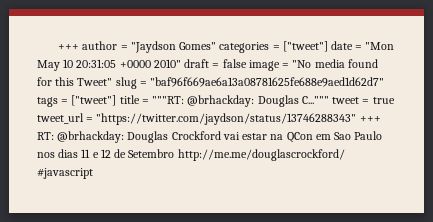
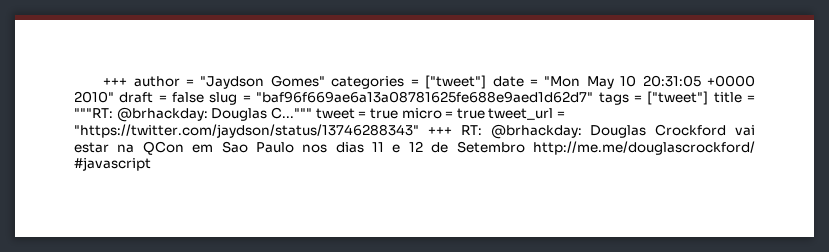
- +++ author = "Jaydson Gomes" categories = ["tweet"] date = "Mon May 10 20:31:05 +0000 2010" draft = false image = "No media found for this Tweet" slug = "baf96f669ae6a13a08781625fe688e9aed1d62d7" tags = ["tweet"] title = """RT: @brhackday: Douglas C...""" tweet = true tweet_url = "https://twitter.com/jaydson/status/13746288343" +++ RT: @brhackday: Douglas Crockford vai estar na QCon em Sao Paulo nos dias 11 e 12 de Setembro http://me.me/douglascrockford/ #javascript
+ +++ author = "Jaydson Gomes" categories = ["tweet"] date = "Mon May 10 20:31:05 +0000 2010" draft = false slug = "baf96f669ae6a13a08781625fe688e9aed1d62d7" tags = ["tweet"] title = """RT: @brhackday: Douglas C...""" tweet = true micro = true tweet_url = "https://twitter.com/jaydson/status/13746288343" +++ RT: @brhackday: Douglas Crockford vai estar na QCon em Sao Paulo nos dias 11 e 12 de Setembro http://me.me/douglascrockford/ #javascript

